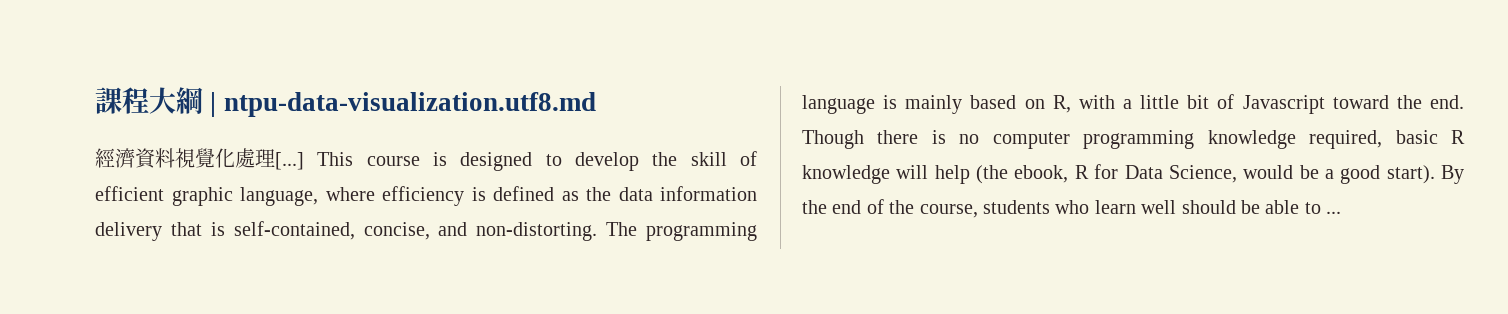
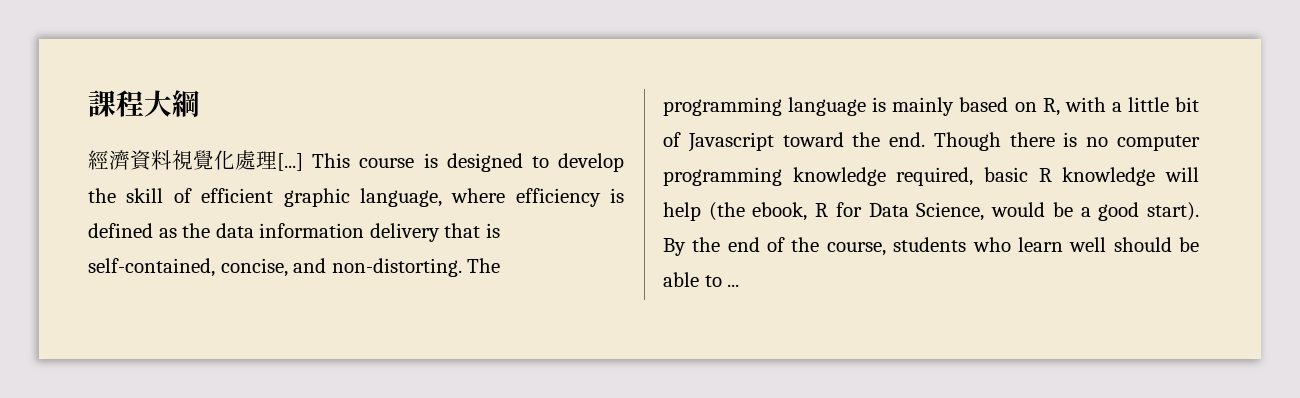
- 課程大綱 | ntpu-data-visualization.utf8.md
+ 課程大綱

